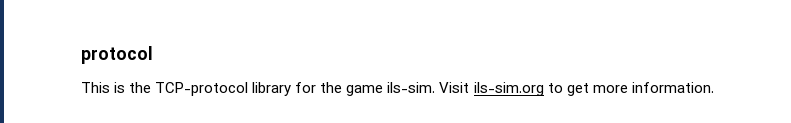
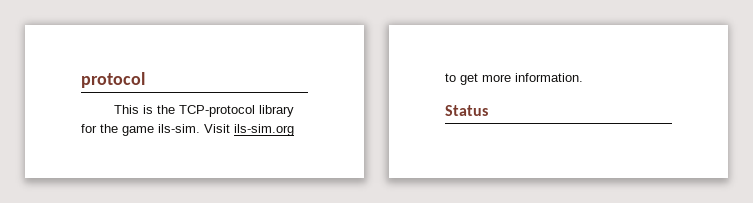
+ Status

